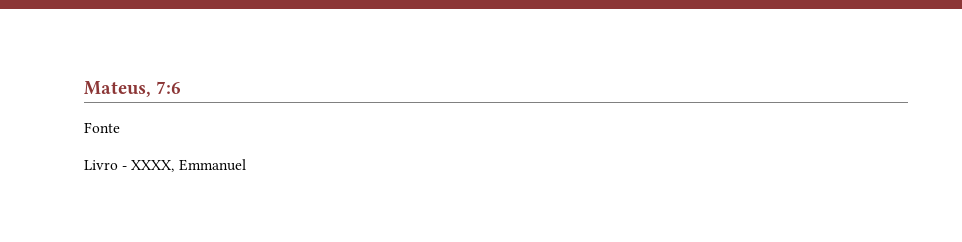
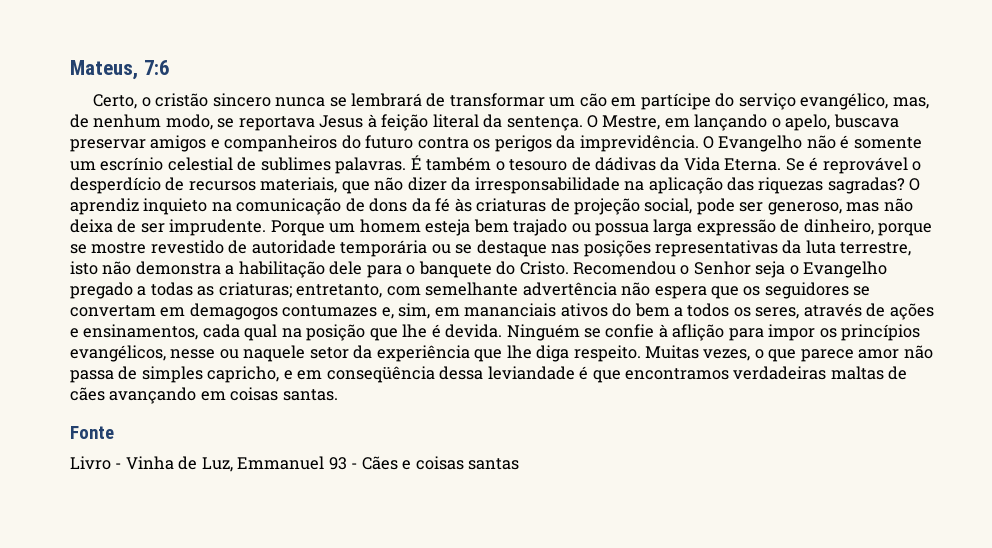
+ Certo, o cristão sincero nunca se lembrará de transformar um cão em partícipe do serviço evangélico, mas, de nenhum modo, se reportava Jesus à feição literal da sentença. O Mestre, em lançando o apelo, buscava preservar amigos e companheiros do futuro contra os perigos da imprevidência. O Evangelho não é somente um escrínio celestial de sublimes palavras. É também o tesouro de dádivas da Vida Eterna. Se é reprovável o desperdício de recursos materiais, que não dizer da irresponsabilidade na aplicação das riquezas sagradas? O aprendiz inquieto na comunicação de dons da fé às criaturas de projeção social, pode ser generoso, mas não deixa de ser imprudente. Porque um homem esteja bem trajado ou possua larga expressão de dinheiro, porque se mostre revestido de autoridade temporária ou se destaque nas posições representativas da luta terrestre, isto não demonstra a habilitação dele para o banquete do Cristo. Recomendou o Senhor seja o Evangelho pregado a todas as criaturas; entretanto, com semelhante advertência não espera que os seguidores se convertam em demagogos contumazes e, sim, em mananciais ativos do bem a todos os seres, através de ações e ensinamentos, cada qual na posição que lhe é devida. Ninguém se confie à aflição para impor os princípios evangélicos, nesse ou naquele setor da experiência que lhe diga respeito. Muitas vezes, o que parece amor não passa de simples capricho, e em conseqüência dessa leviandade é que encontramos verdadeiras maltas de cães avançando em coisas santas.
  Fonte
- Livro - XXXX, Emmanuel
+ Livro - Vinha de Luz, Emmanuel 93 - Cães e coisas santas

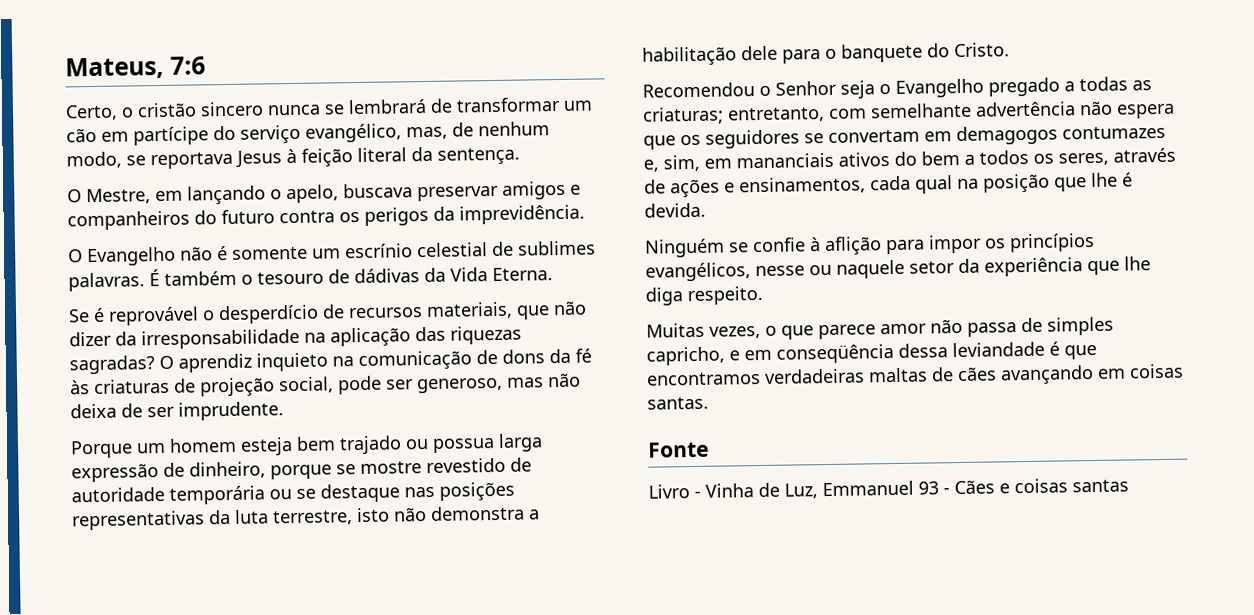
- Certo, o cristão sincero nunca se lembrará de transformar um cão em partícipe do serviço evangélico, mas, de nenhum modo, se reportava Jesus à feição literal da sentença. O Mestre, em lançando o apelo, buscava preservar amigos e companheiros do futuro contra os perigos da imprevidência. O Evangelho não é somente um escrínio celestial de sublimes palavras.
+ Certo, o cristão sincero nunca se lembrará de transformar um cão em partícipe do serviço evangélico, mas, de nenhum modo, se reportava Jesus à feição literal da sentença.
+ O Mestre, em lançando o apelo, buscava preservar amigos e companheiros do futuro contra os perigos da imprevidência.
+ O Evangelho não é somente um escrínio celestial de sublimes palavras.
- É também o tesouro de dádivas da Vida Eterna. Se é reprovável o desperdício de recursos materiais, que não dizer da irresponsabilidade na aplicação das riquezas sagradas?
+ É também o tesouro de dádivas da Vida Eterna.
+ Se é reprovável o desperdício de recursos materiais, que não dizer da irresponsabilidade na aplicação das riquezas sagradas?
- O aprendiz inquieto na comunicação de dons da fé às criaturas de projeção social, pode ser generoso, mas não deixa de ser imprudente. Porque um homem esteja bem trajado ou possua larga expressão de dinheiro, porque se mostre revestido de autoridade temporária ou se destaque nas posições representativas da luta terrestre, isto não demonstra a habilitação dele para o banquete do Cristo. Recomendou o Senhor seja o Evangelho pregado a todas as criaturas;
+ O aprendiz inquieto na comunicação de dons da fé às criaturas de projeção social, pode ser generoso, mas não deixa de ser imprudente.
+ Porque um homem esteja bem trajado ou possua larga expressão de dinheiro, porque se mostre revestido de autoridade temporária ou se destaque nas posições representativas da luta terrestre, isto não demonstra a habilitação dele para o banquete do Cristo.
+ Recomendou o Senhor seja o Evangelho pregado a todas as criaturas;
- entretanto, com semelhante advertência não espera que os seguidores se convertam em demagogos contumazes e, sim, em mananciais ativos do bem a todos os seres, através de ações e ensinamentos, cada qual na posição que lhe é devida. Ninguém se confie à aflição para impor os princípios evangélicos, nesse ou naquele setor da experiência que lhe diga respeito. Muitas vezes, o que parece amor não passa de simples capricho, e em conseqüência dessa leviandade é que encontramos verdadeiras maltas de cães avançando em coisas santas.
+ entretanto, com semelhante advertência não espera que os seguidores se convertam em demagogos contumazes e, sim, em mananciais ativos do bem a todos os seres, através de ações e ensinamentos, cada qual na posição que lhe é devida.
+ Ninguém se confie à aflição para impor os princípios evangélicos, nesse ou naquele setor da experiência que lhe diga respeito.
+ Muitas vezes, o que parece amor não passa de simples capricho, e em conseqüência dessa leviandade é que encontramos verdadeiras maltas de cães avançando em coisas santas.

